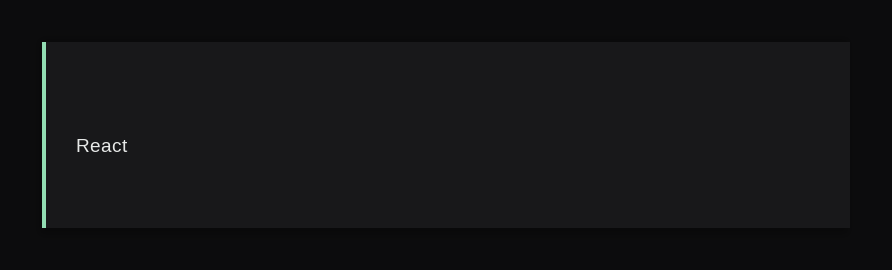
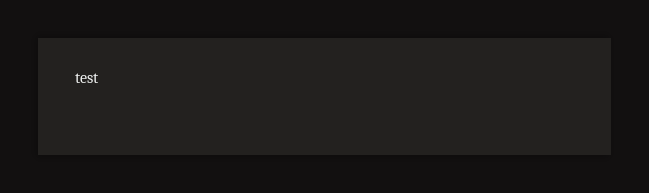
- React
+ test

